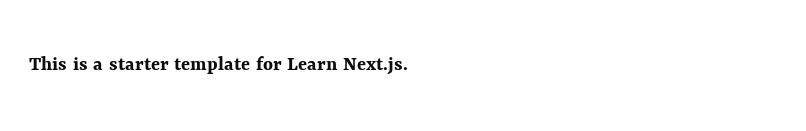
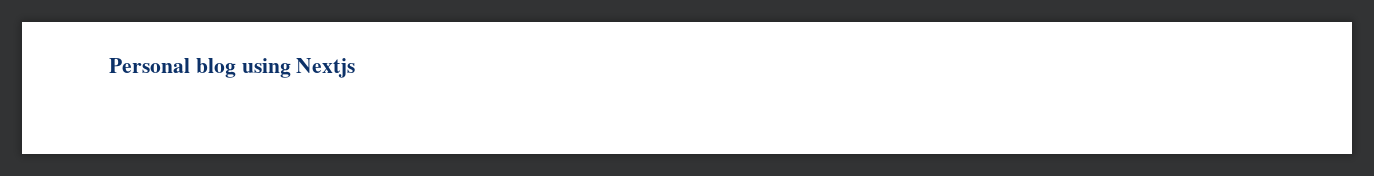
- This is a starter template for Learn Next.js.
+ Personal blog using Nextjs

